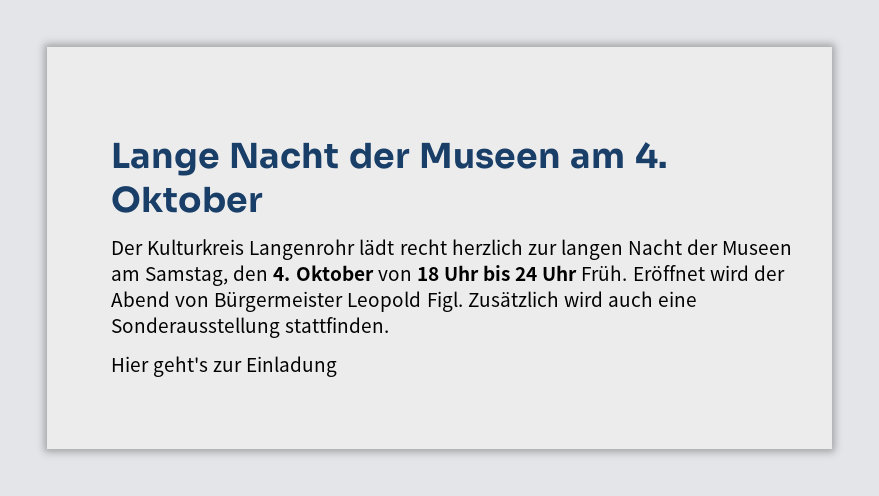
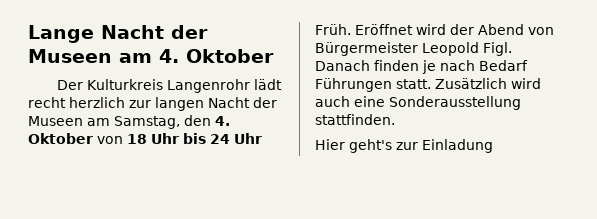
+ Danach finden je nach Bedarf Führungen statt.

